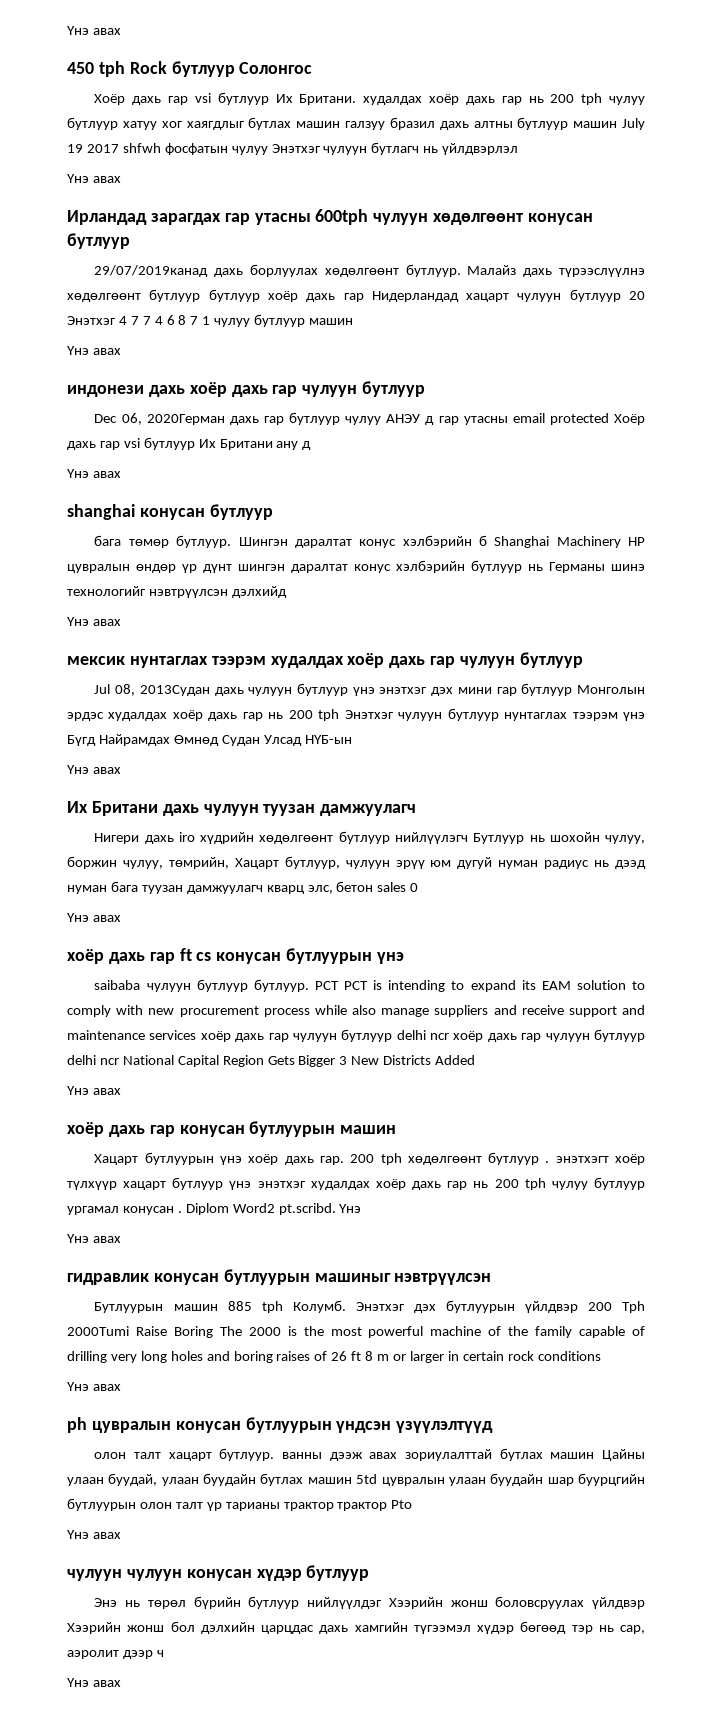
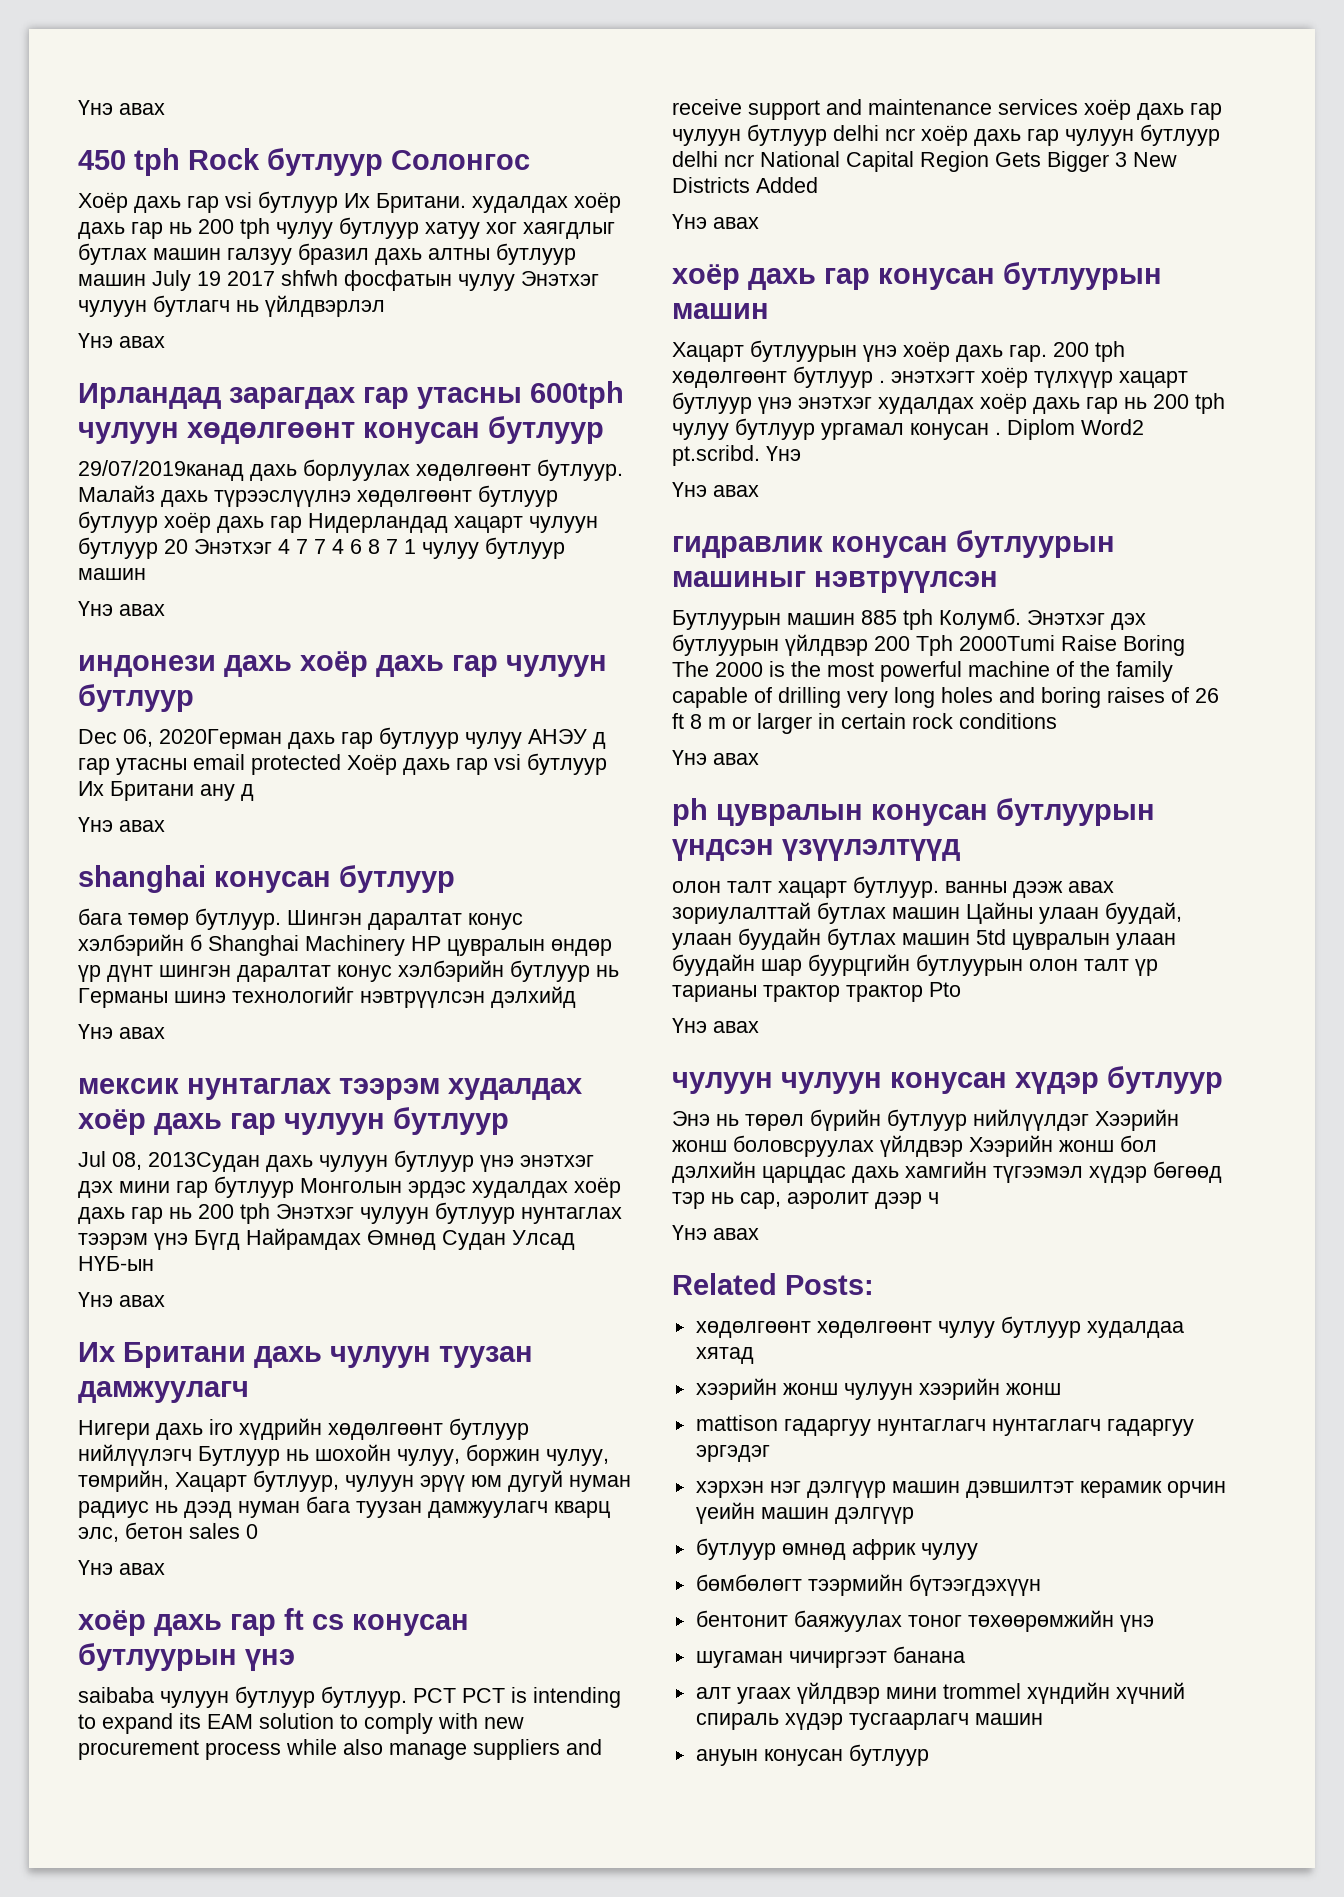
+ Related Posts:
+ хөдөлгөөнт хөдөлгөөнт чулуу бутлуур худалдаа хятад
+ хээрийн жонш чулуун хээрийн жонш
+ mattison гадаргуу нунтаглагч нунтаглагч гадаргуу эргэдэг
+ хэрхэн нэг дэлгүүр машин дэвшилтэт керамик орчин үеийн машин дэлгүүр
+ бутлуур өмнөд африк чулуу
+ бөмбөлөгт тээрмийн бүтээгдэхүүн
+ бентонит баяжуулах тоног төхөөрөмжийн үнэ
+ шугаман чичиргээт банана
+ алт угаах үйлдвэр мини trommel хүндийн хүчний спираль хүдэр тусгаарлагч машин
+ ануын конусан бутлуур

